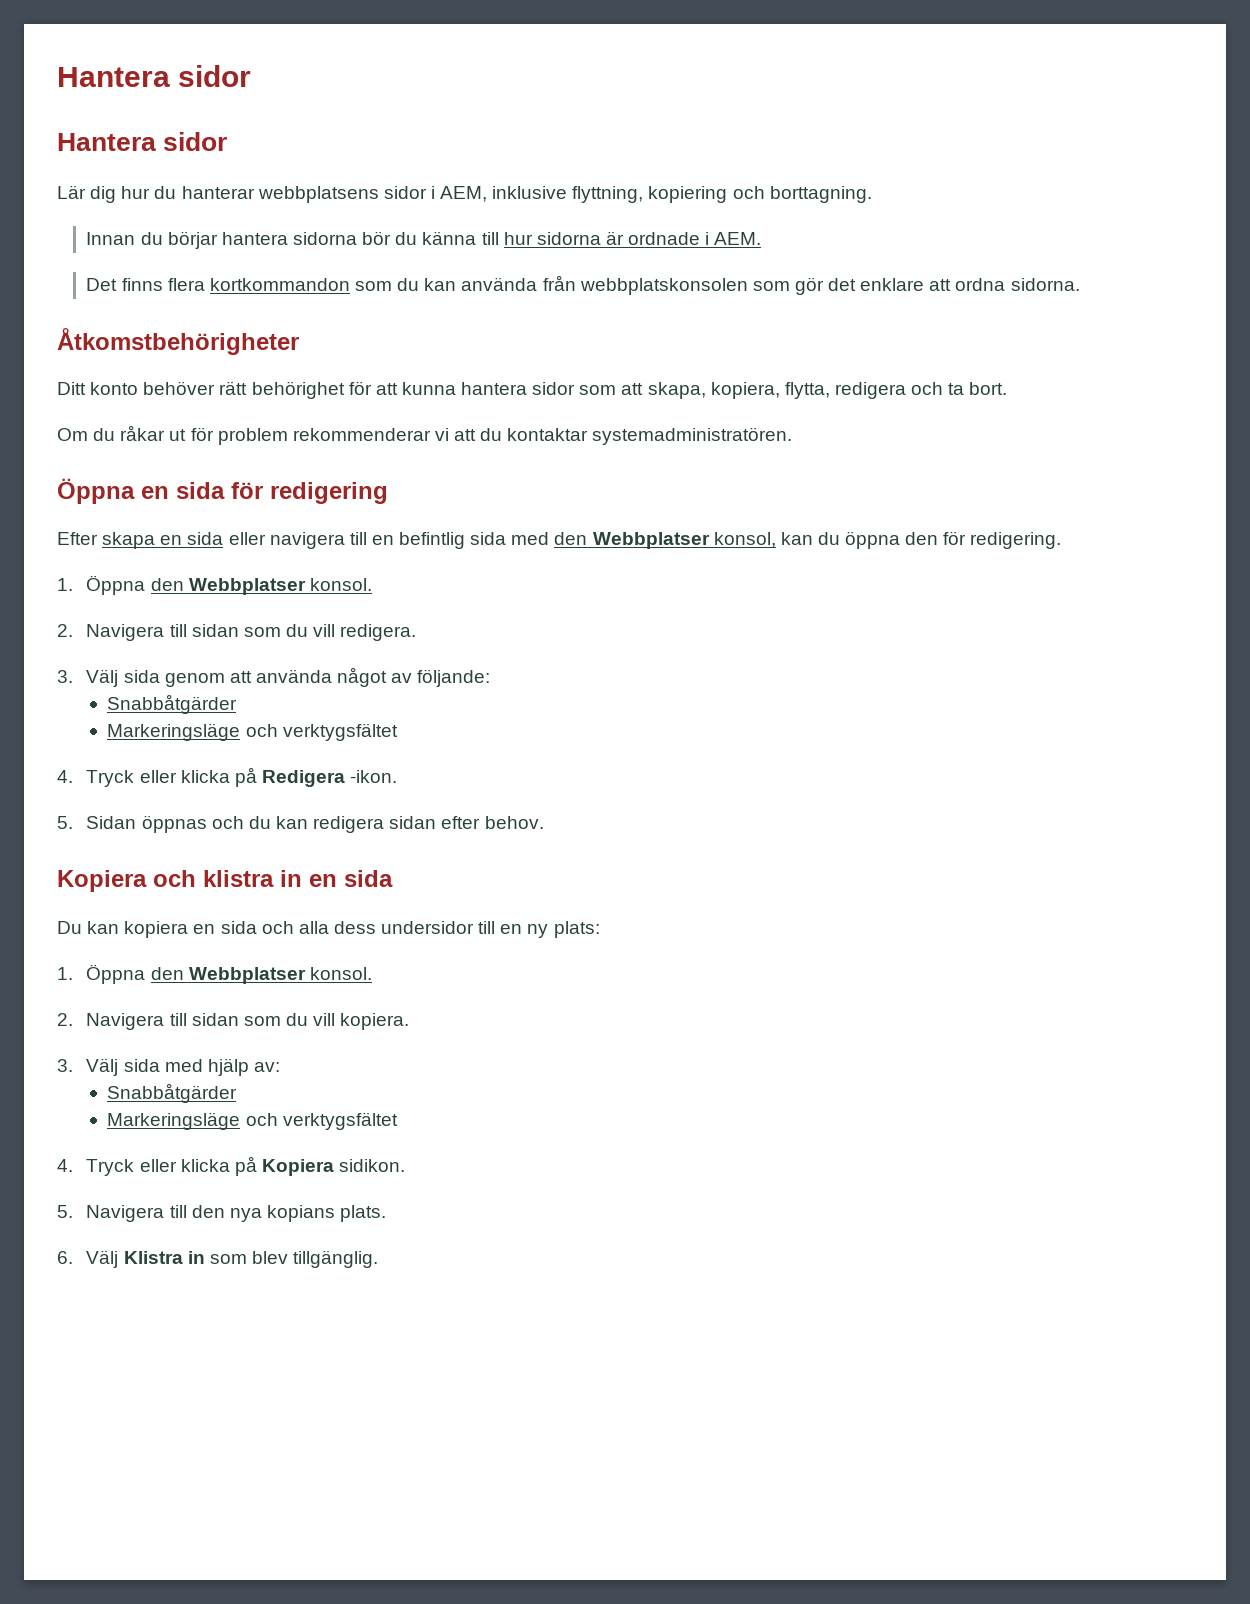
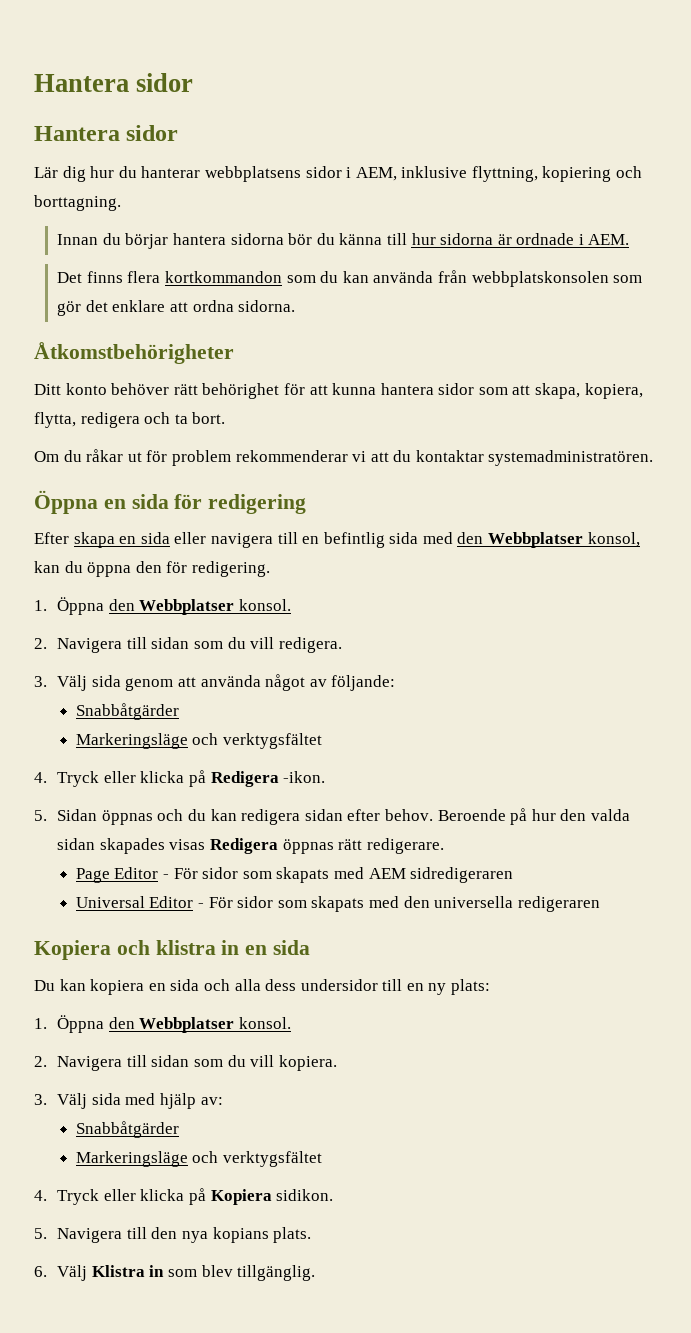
+ Beroende på hur den valda sidan skapades visas Redigera öppnas rätt redigerare.
+ Page Editor - För sidor som skapats med AEM sidredigeraren
+ Universal Editor - För sidor som skapats med den universella redigeraren

